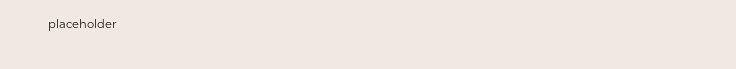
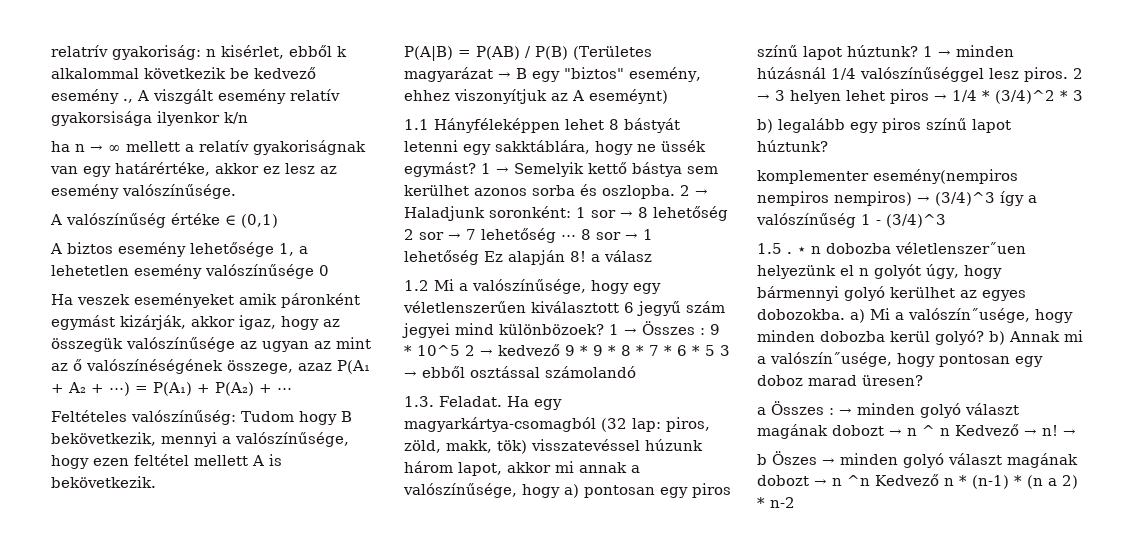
- placeholder
+ relatrív gyakoriság: n kisérlet, ebből k alkalommal következik be kedvező esemény ., A viszgált esemény relatív gyakorsisága ilyenkor k/n
+ ha n → ∞ mellett a relatív gyakoriságnak van egy határértéke, akkor ez lesz az esemény valószínűsége.
+ A valószínűség értéke ∈ (0,1)
+ A biztos esemény lehetősége 1, a lehetetlen esemény valószínűsége 0
+ Ha veszek eseményeket amik páronként egymást kizárják, akkor igaz, hogy az összegük valószínűsége az ugyan az mint az ő valószínéségének összege, azaz P(A₁ + A₂ + ⋯) = P(A₁) + P(A₂) + ⋯
+ Feltételes valószínűség: Tudom hogy B bekövetkezik, mennyi a valószínűsége, hogy ezen feltétel mellett A is bekövetkezik.
+ P(A|B) = P(AB) / P(B) (Területes magyarázat → B egy "biztos" esemény, ehhez viszonyítjuk az A eseméynt)
+ 1.1 Hányféleképpen lehet 8 bástyát letenni egy sakktáblára, hogy ne üssék egymást? 1 → Semelyik kettő bástya sem kerülhet azonos sorba és oszlopba. 2 → Haladjunk soronként: 1 sor → 8 lehetőség 2 sor → 7 lehetőség ⋯ 8 sor → 1 lehetőség Ez alapján 8! a válasz
+ 1.2 Mi a valószínűsége, hogy egy véletlenszerűen kiválasztott 6 jegyű szám jegyei mind különbözoek? 1 → Összes : 9 * 10^5 2 → kedvező 9 * 9 * 8 * 7 * 6 * 5 3 → ebből osztással számolandó
+ 1.3. Feladat. Ha egy magyarkártya-csomagból (32 lap: piros, zöld, makk, tök) visszatevéssel húzunk három lapot, akkor mi annak a valószínűsége, hogy a) pontosan egy piros színű lapot húztunk? 1 → minden húzásnál 1/4 valószínűséggel lesz piros. 2 → 3 helyen lehet piros → 1/4 * (3/4)^2 * 3
+ b) legalább egy piros színű lapot húztunk?
+ komplementer esemény(nempiros nempiros nempiros) → (3/4)^3 így a valószínűség 1 - (3/4)^3
+ 1.5 . ⋆ n dobozba véletlenszer˝uen helyezünk el n golyót úgy, hogy bármennyi golyó kerülhet az egyes dobozokba. a) Mi a valószín˝usége, hogy minden dobozba kerül golyó? b) Annak mi a valószín˝usége, hogy pontosan egy doboz marad üresen?
+ a Összes : → minden golyó választ magának dobozt → n ^ n Kedvező → n! →
+ b Öszes → minden golyó választ magának dobozt → n ^n Kedvező n * (n-1) * (n a 2) * n-2

